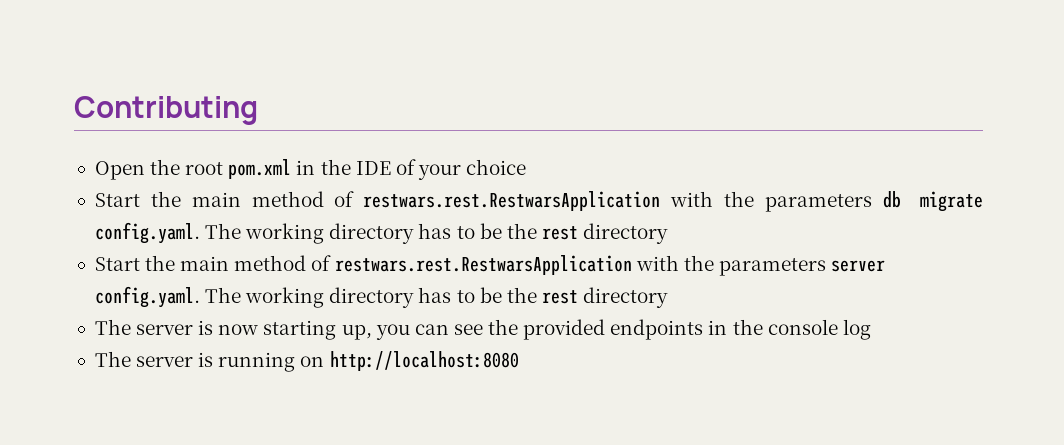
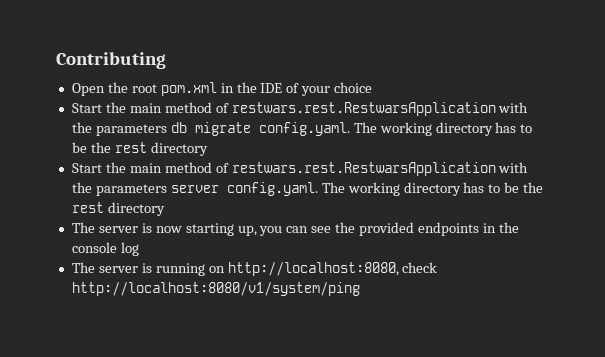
- The server is running on http://localhost:8080
+ The server is running on http://localhost:8080, check http://localhost:8080/v1/system/ping

